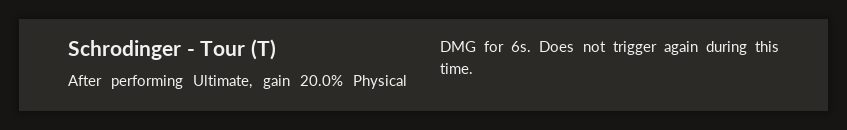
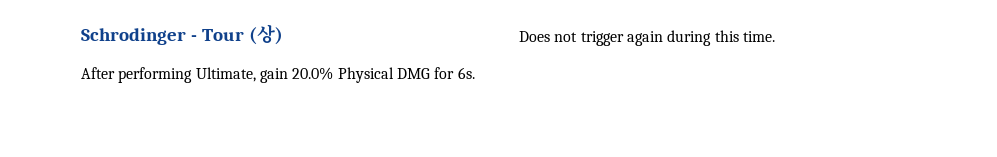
- Schrodinger - Tour (T)
+ Schrodinger - Tour (상)

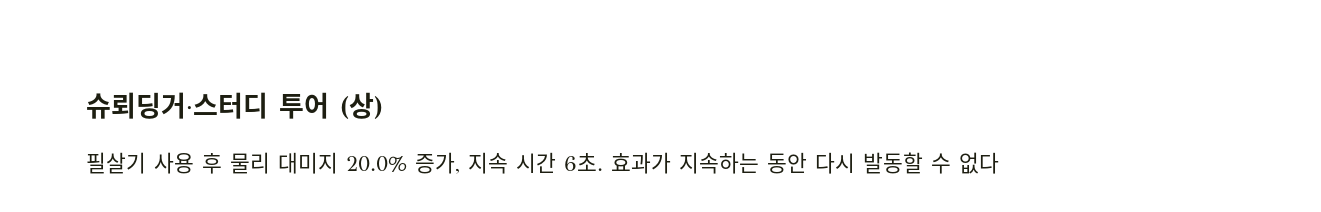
- Schrodinger - Tour (상)
- After performing Ultimate, gain 20.0% Physical DMG for 6s. Does not trigger again during this time.
+ 슈뢰딩거·스터디 투어 (상)
+ 필살기 사용 후 물리 대미지 20.0% 증가, 지속 시간 6초. 효과가 지속하는 동안 다시 발동할 수 없다

